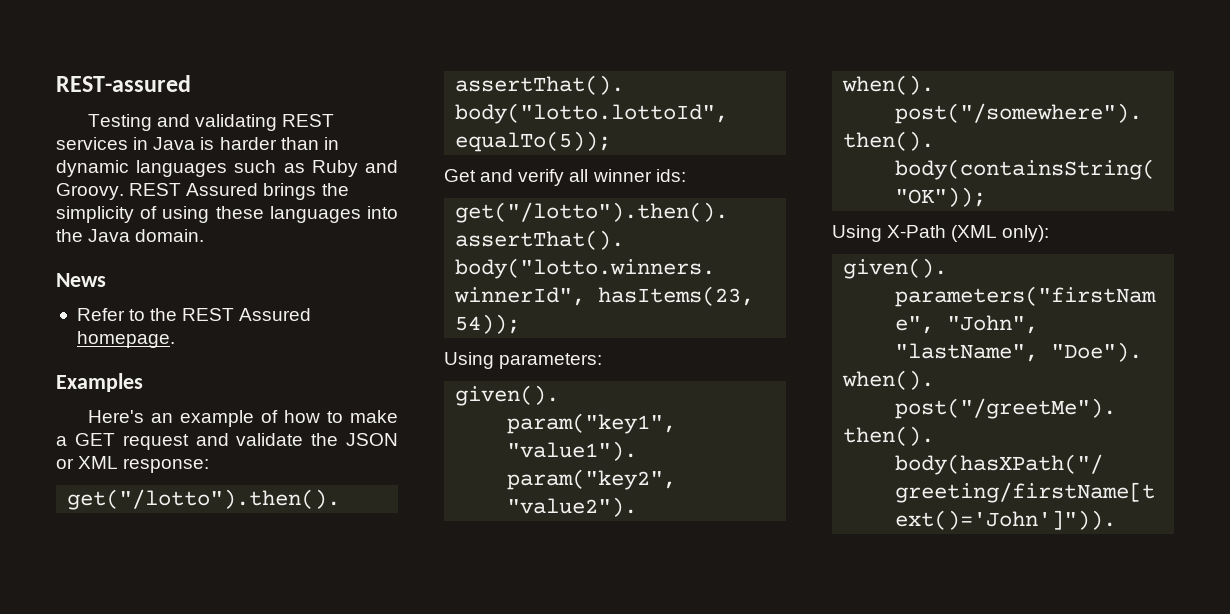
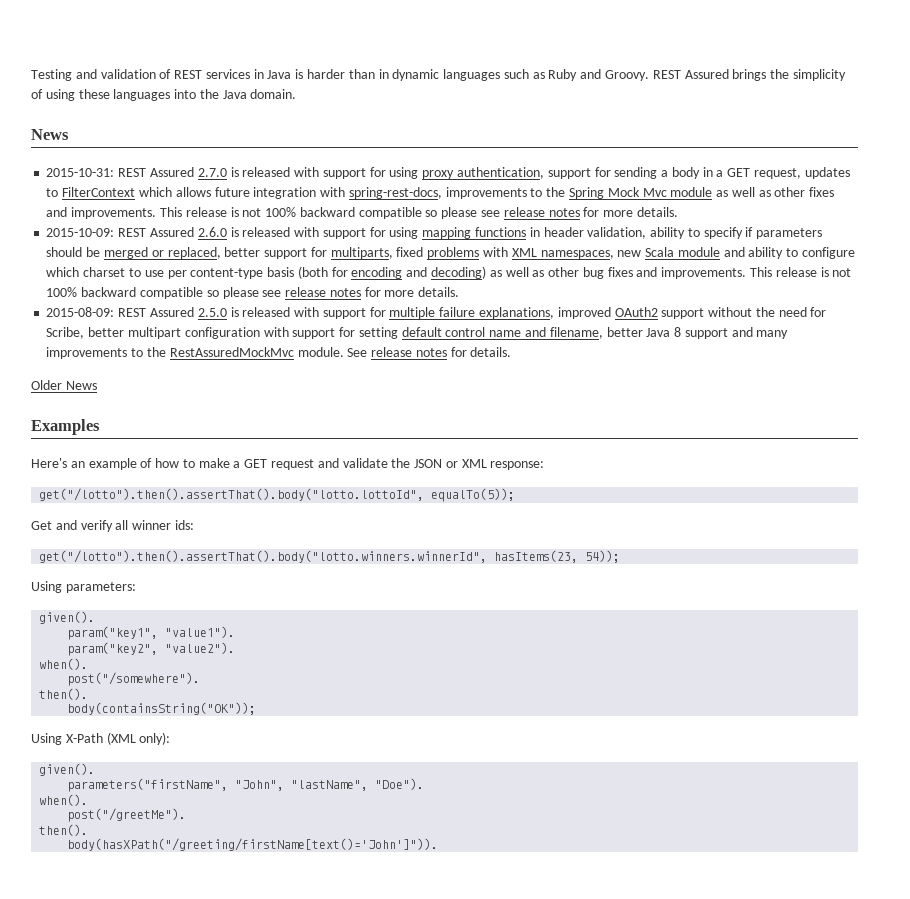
- REST-assured
- Testing and validating REST services in Java is harder than in dynamic languages such as Ruby and Groovy.
+ Testing and validation of REST services in Java is harder than in dynamic languages such as Ruby and Groovy.
- Refer to the REST Assured homepage.
+ 2015-10-31: REST Assured 2.7.0 is released with support for using proxy authentication, support for sending a body in a GET request, updates to FilterContext which allows future integration with spring-rest-docs, improvements to the Spring Mock Mvc module as well as other fixes and improvements. This release is not 100% backward compatible so please see release notes for more details.
+ 2015-10-09: REST Assured 2.6.0 is released with support for using mapping functions in header validation, ability to specify if parameters should be merged or replaced, better support for multiparts, fixed problems with XML namespaces, new Scala module and ability to configure which charset to use per content-type basis (both for encoding and decoding) as well as other bug fixes and improvements. This release is not 100% backward compatible so please see release notes for more details.
+ 2015-08-09: REST Assured 2.5.0 is released with support for multiple failure explanations, improved OAuth2 support without the need for Scribe, better multipart configuration with support for setting default control name and filename, better Java 8 support and many improvements to the RestAssuredMockMvc module. See release notes for details.
+ Older News

